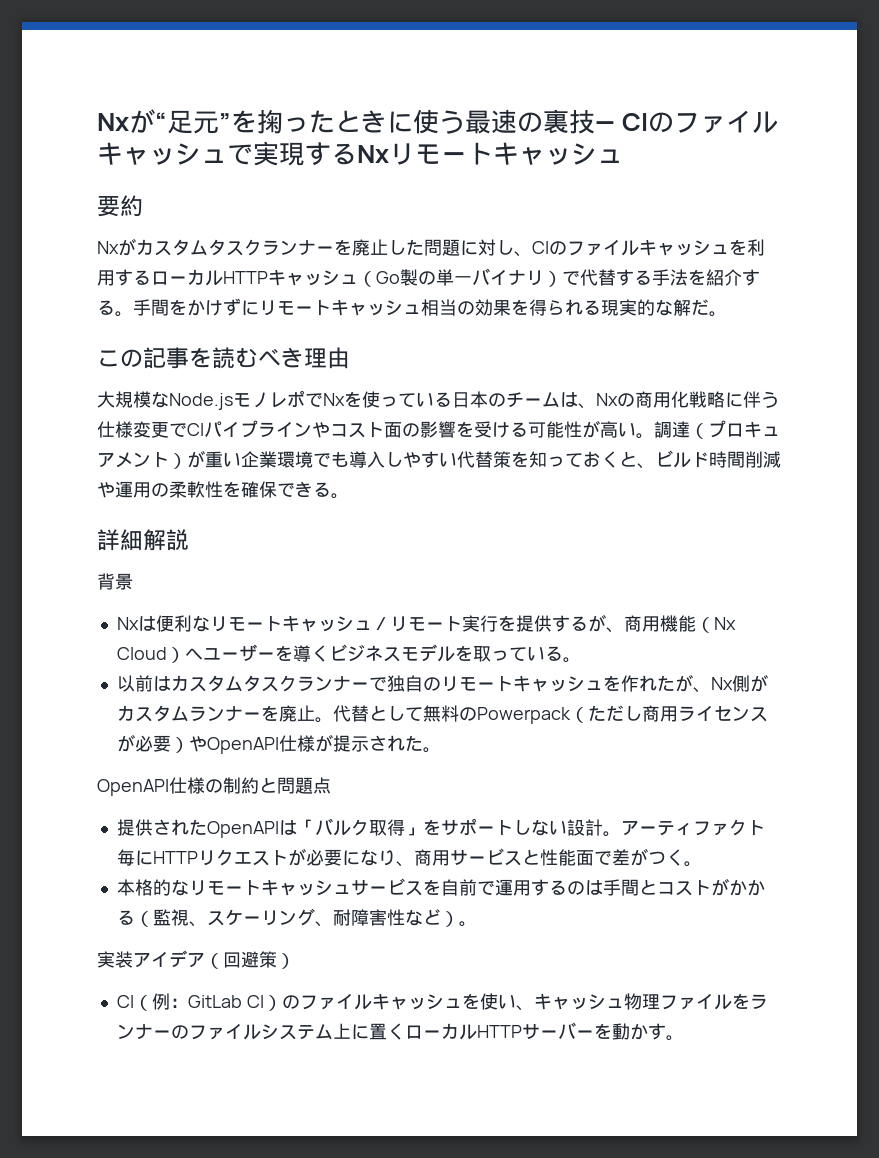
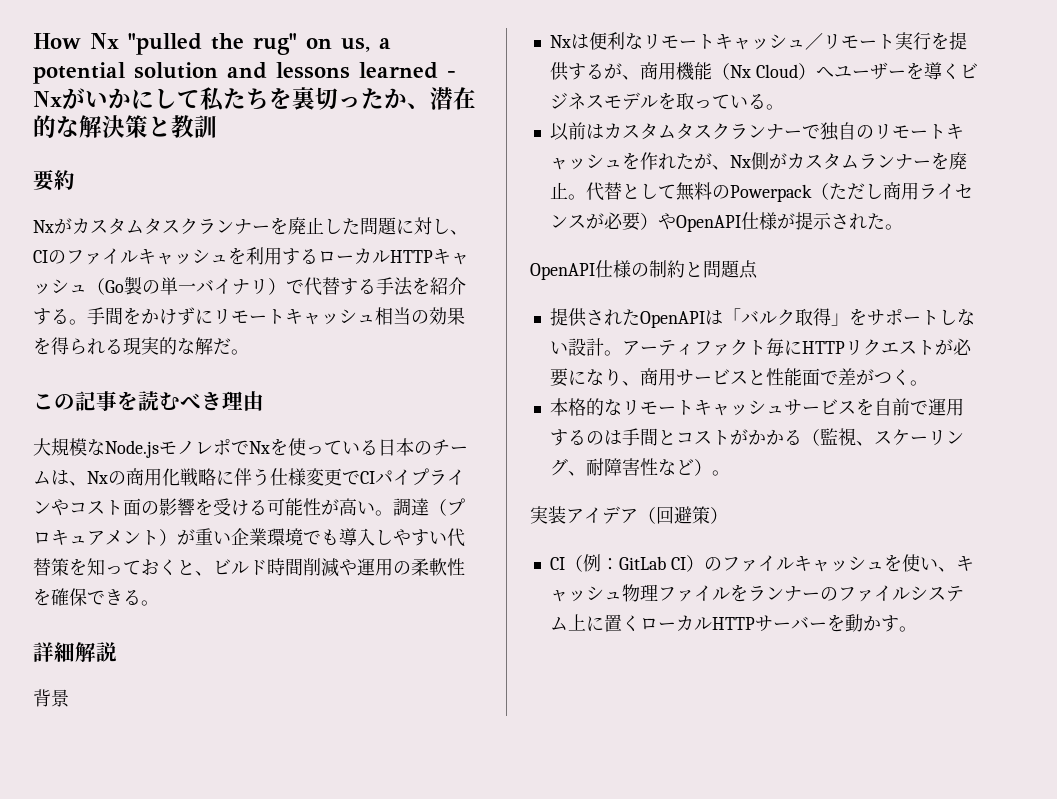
- Nxが“足元”を掬ったときに使う最速の裏技— CIのファイルキャッシュで実現するNxリモートキャッシュ
+ How Nx "pulled the rug" on us, a potential solution and lessons learned - Nxがいかにして私たちを裏切ったか、潜在的な解決策と教訓

